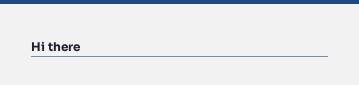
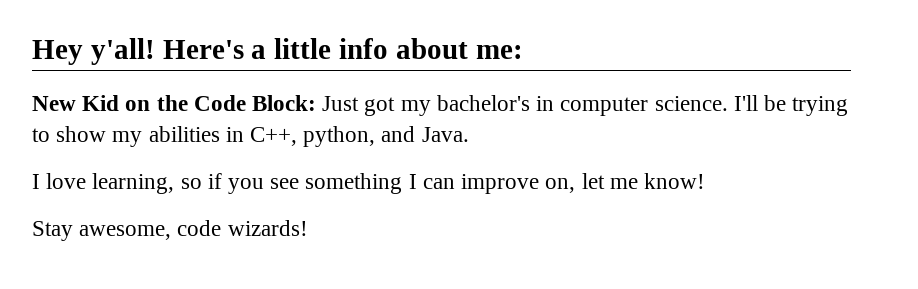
- Hi there
+ Hey y'all! Here's a little info about me:
+ New Kid on the Code Block: Just got my bachelor's in computer science. I'll be trying to show my abilities in C++, python, and Java.
+ I love learning, so if you see something I can improve on, let me know!
+ Stay awesome, code wizards!

